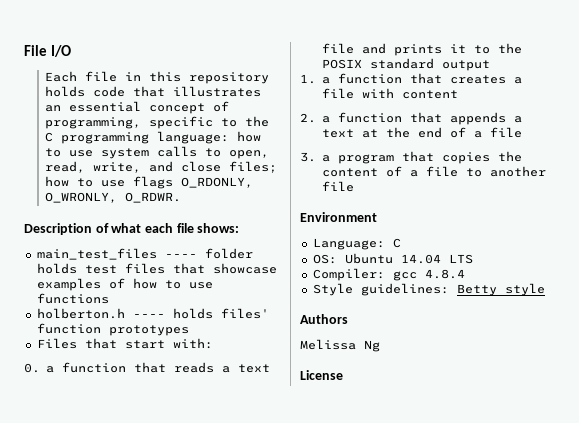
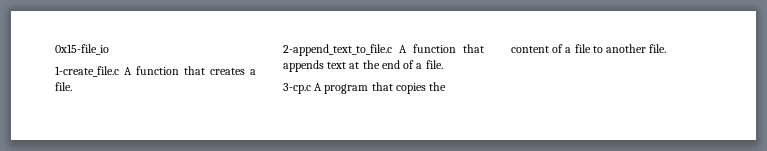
- File I/O
- Each file in this repository holds code that illustrates an essential concept of programming, specific to the C programming language: how to use system calls to open, read, write, and close files; how to use flags O_RDONLY, O_WRONLY, O_RDWR.
- Description of what each file shows:
- main_test_files ---- folder holds test files that showcase examples of how to use functions
- holberton.h ---- holds files' function prototypes
- Files that start with:
- 0. a function that reads a text file and prints it to the POSIX standard output
- 1. a function that creates a file with content
- 2. a function that appends a text at the end of a file
- 3. a program that copies the content of a file to another file
- Environment
- Language: C
- OS: Ubuntu 14.04 LTS
- Compiler: gcc 4.8.4
- Style guidelines: Betty style
- Authors
- Melissa Ng
- License
+ 0x15-file_io
+ 1-create_file.c A function that creates a file.
+ 2-append_text_to_file.c A function that appends text at the end of a file.
+ 3-cp.c A program that copies the content of a file to another file.

